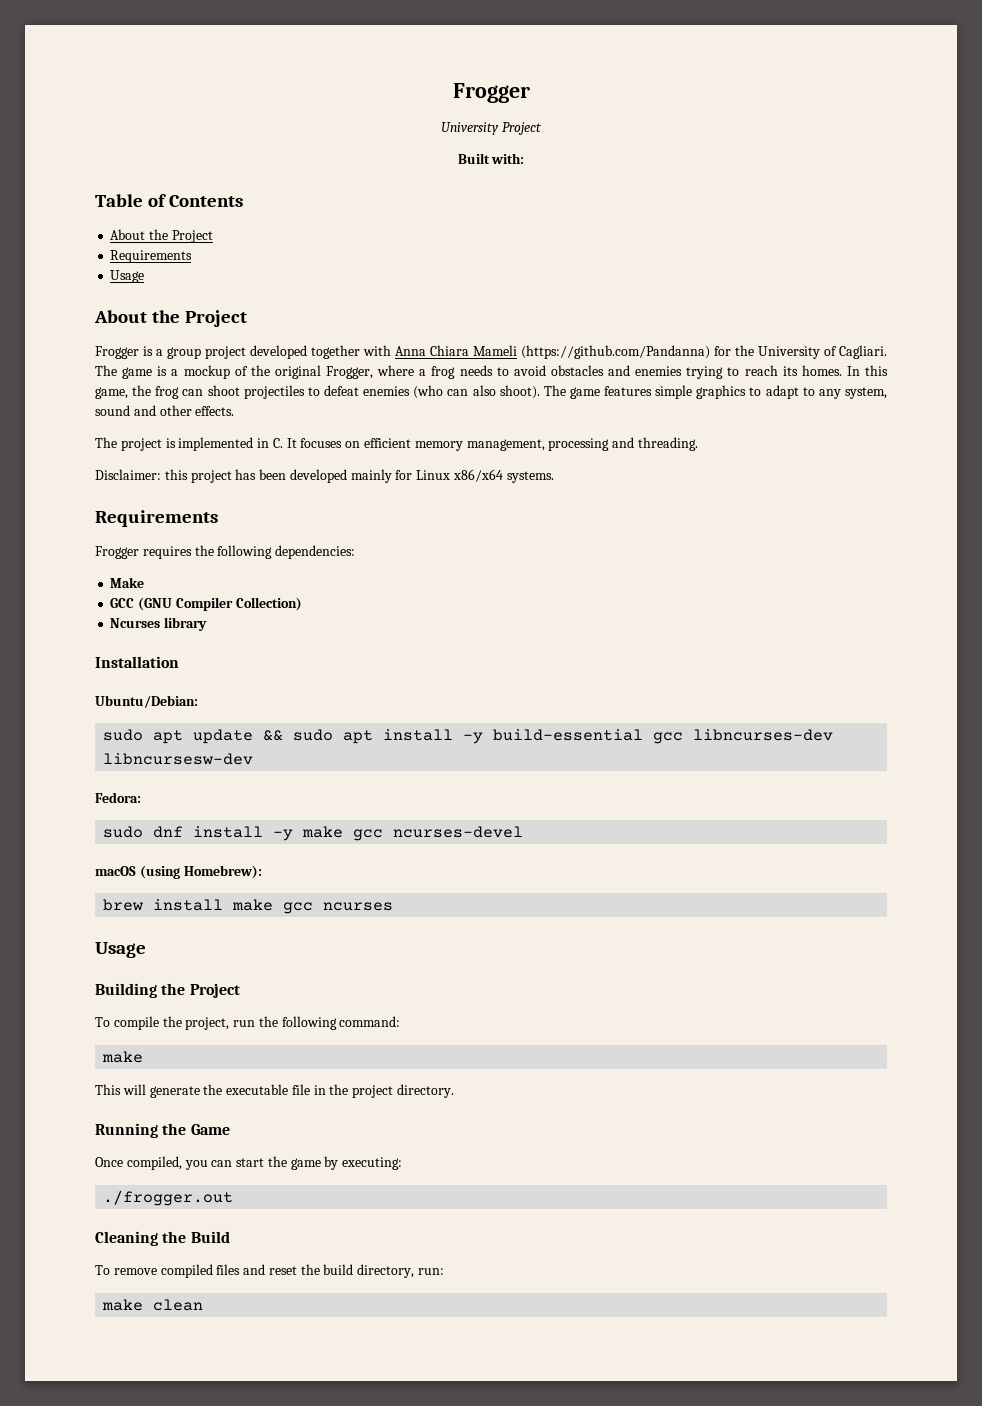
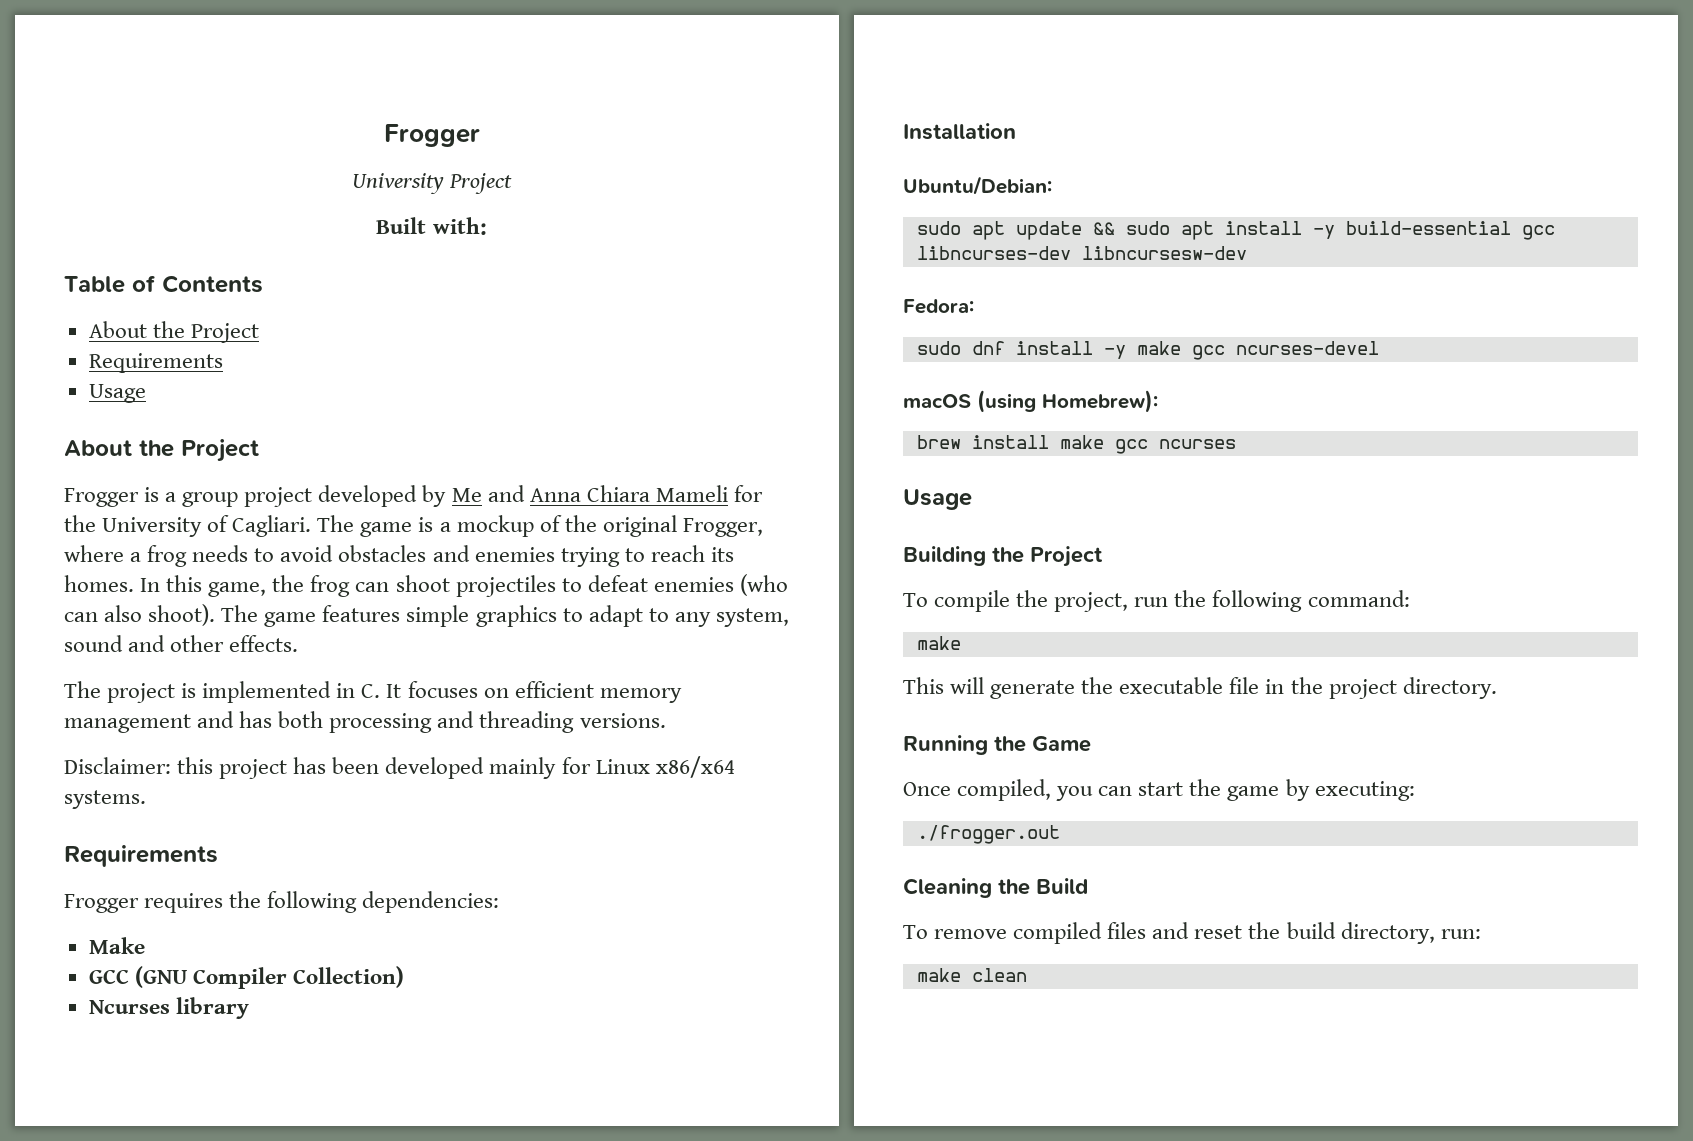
- Frogger is a group project developed together with Anna Chiara Mameli (https://github.com/Pandanna) for the University of Cagliari.
+ Frogger is a group project developed by Me and Anna Chiara Mameli for the University of Cagliari.
- The project is implemented in C. It focuses on efficient memory management, processing and threading.
+ The project is implemented in C. It focuses on efficient memory management and has both processing and threading versions.

